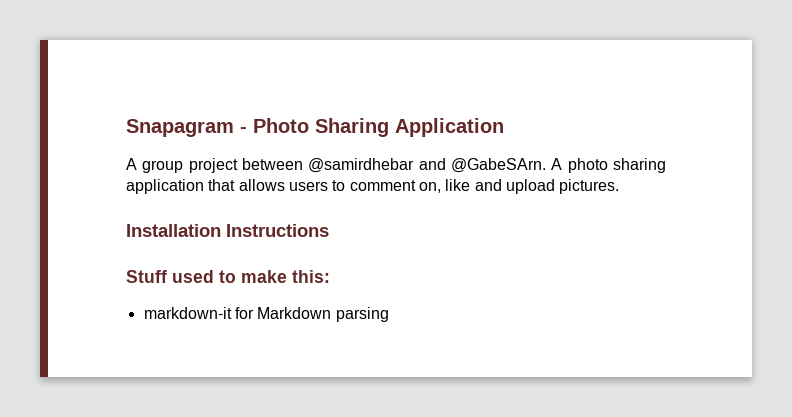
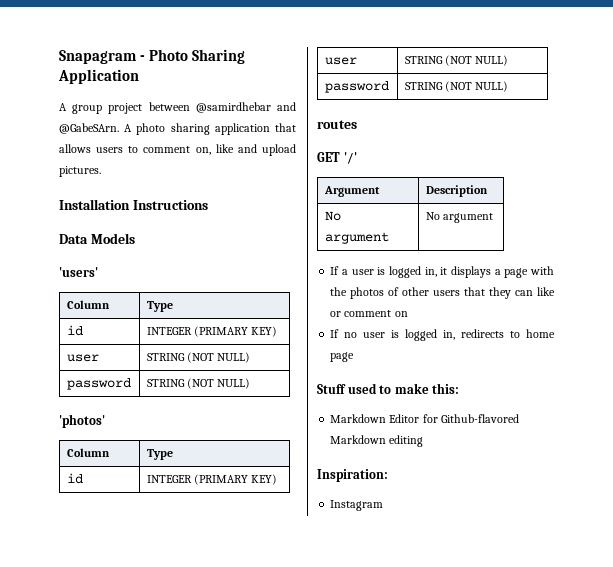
+ Data Models
+ 'users'
+ Column | Type
+ id | INTEGER (PRIMARY KEY)
+ user | STRING (NOT NULL)
+ password | STRING (NOT NULL)
+ 'photos'
+ Column | Type
+ id | INTEGER (PRIMARY KEY)
+ user | STRING (NOT NULL)
+ password | STRING (NOT NULL)
+ routes
+ GET '/'
+ Argument | Description
+ No argument | No argument
+ If a user is logged in, it displays a page with the photos of other users that they can like or comment on
+ If no user is logged in, redirects to home page
- markdown-it for Markdown parsing
+ Markdown Editor for Github-flavored Markdown editing
+ Inspiration:
+ Instagram

